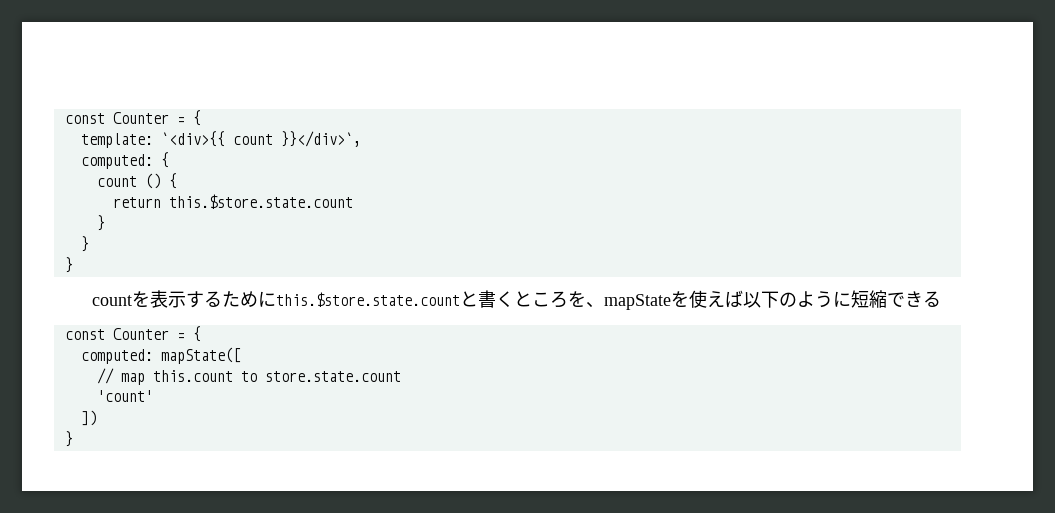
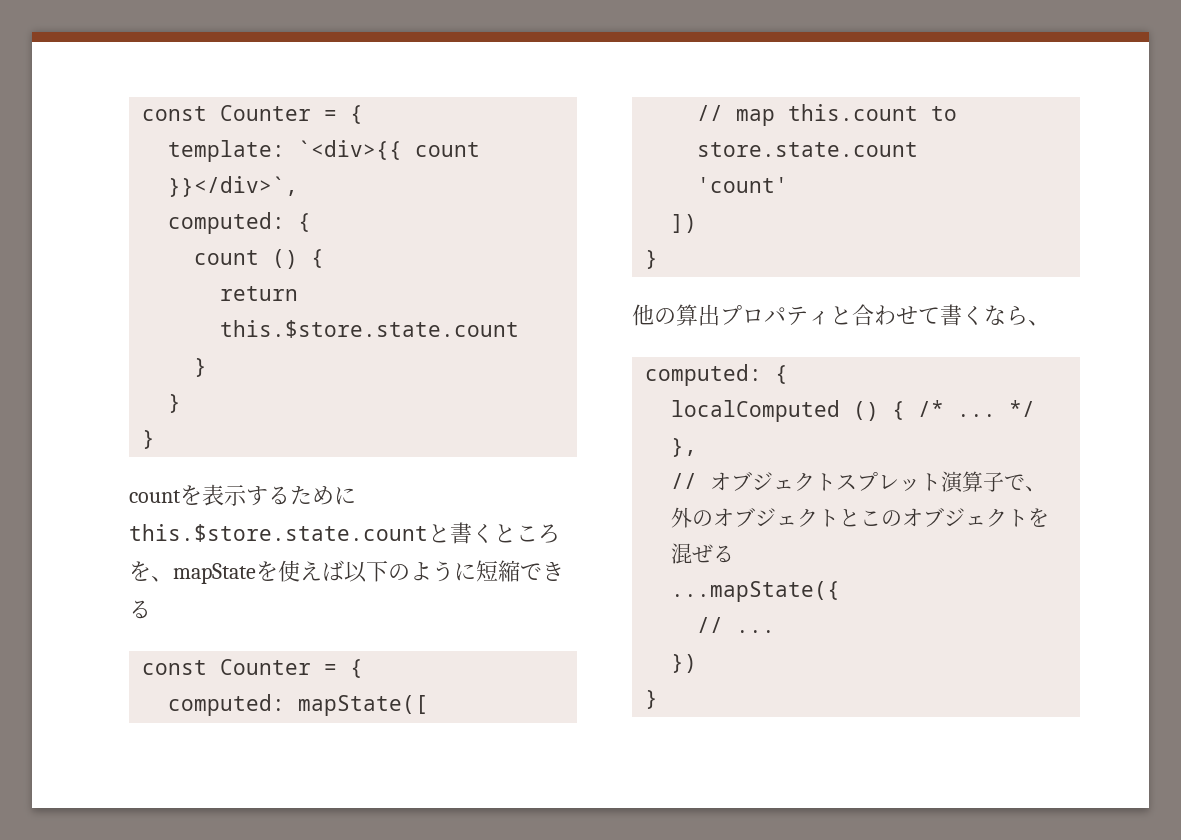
+ 他の算出プロパティと合わせて書くなら、
+ computed: {
+ localComputed () { /* ... */ },
+ // オブジェクトスプレット演算子で、外のオブジェクトとこのオブジェクトを混ぜる
+ ...mapState({
+ // ...
+ })
+ }

